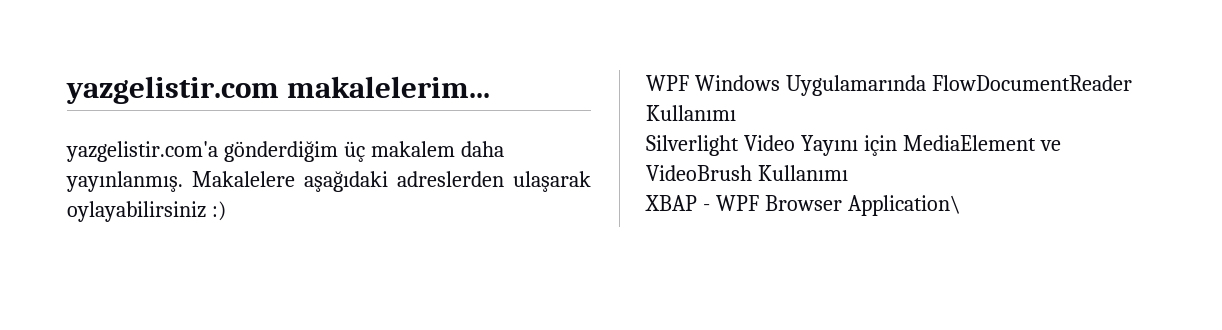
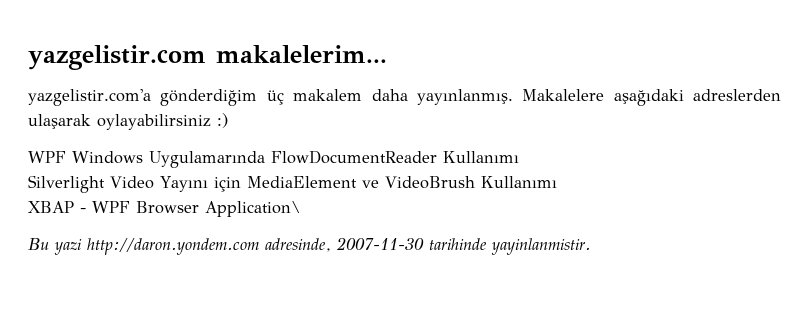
+ Bu yazi http://daron.yondem.com adresinde, 2007-11-30 tarihinde yayinlanmistir.

